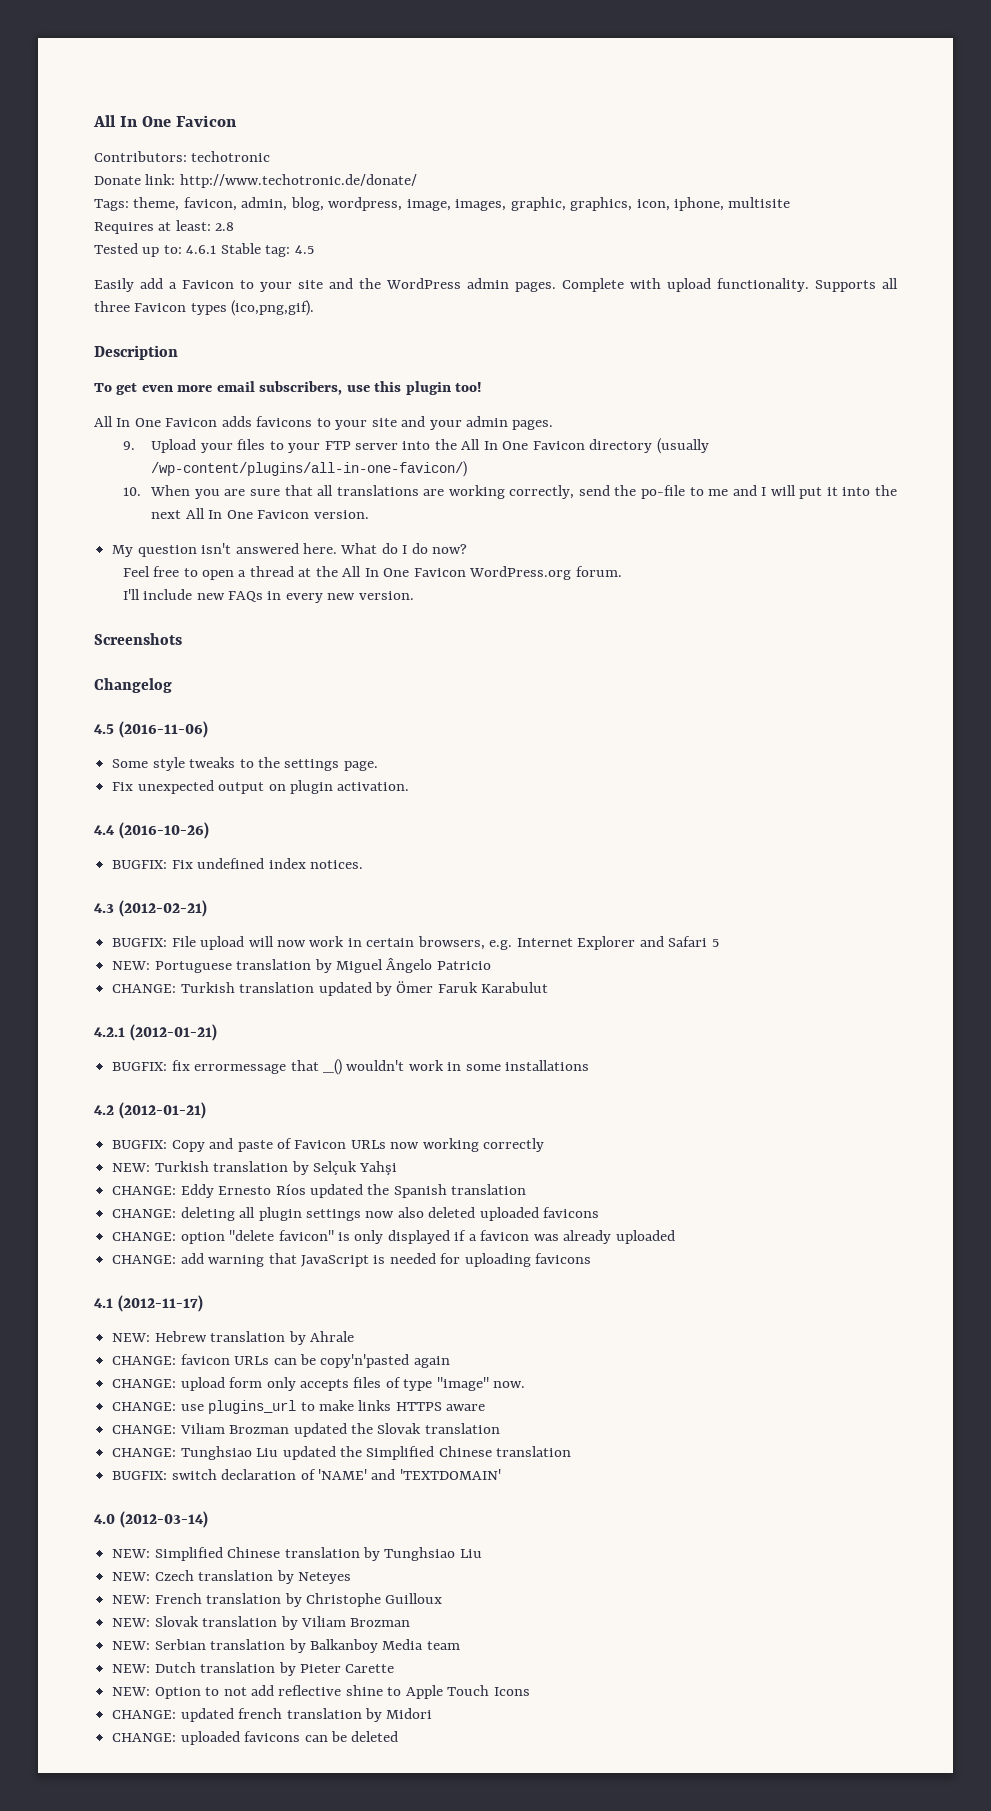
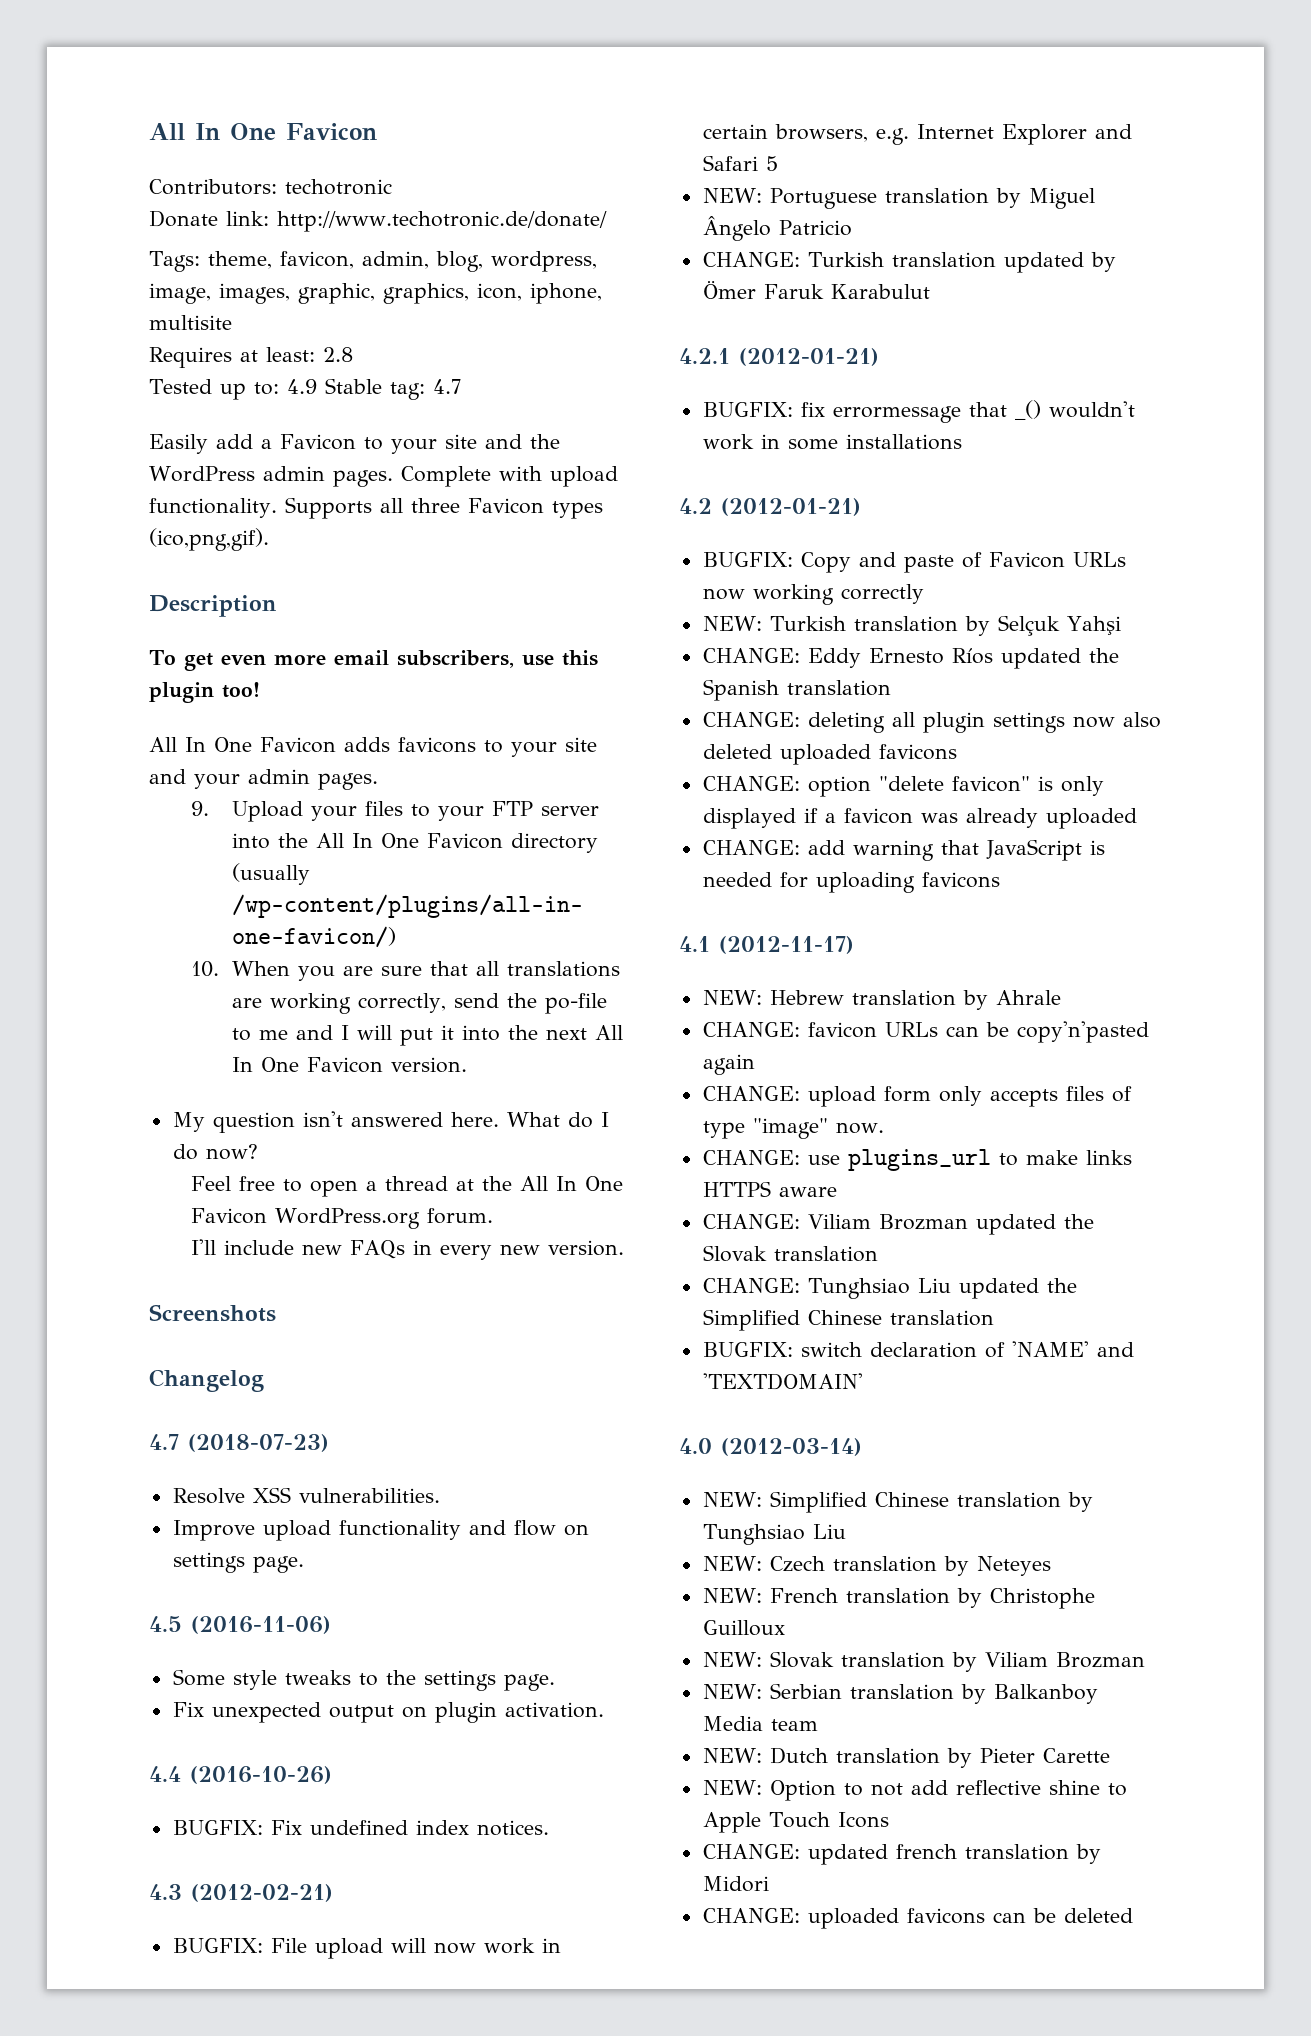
- Tested up to: 4.6.1 Stable tag: 4.5
+ Tested up to: 4.9 Stable tag: 4.7
+ 4.7 (2018-07-23)
+ Resolve XSS vulnerabilities.
+ Improve upload functionality and flow on settings page.

